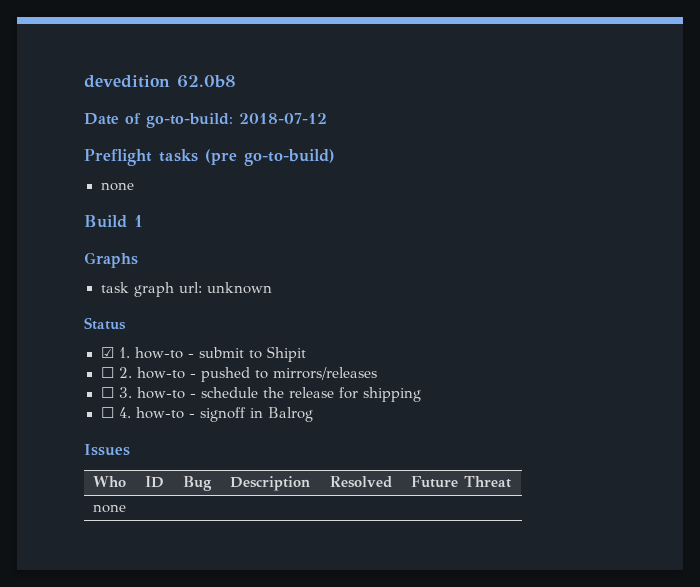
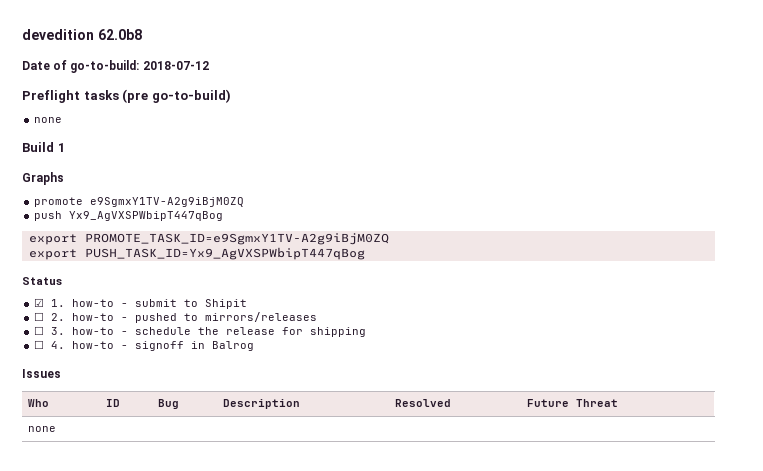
- task graph url: unknown
+ promote e9SgmxY1TV-A2g9iBjM0ZQ
+ push Yx9_AgVXSPWbipT447qBog
+ export PROMOTE_TASK_ID=e9SgmxY1TV-A2g9iBjM0ZQ
+ export PUSH_TASK_ID=Yx9_AgVXSPWbipT447qBog

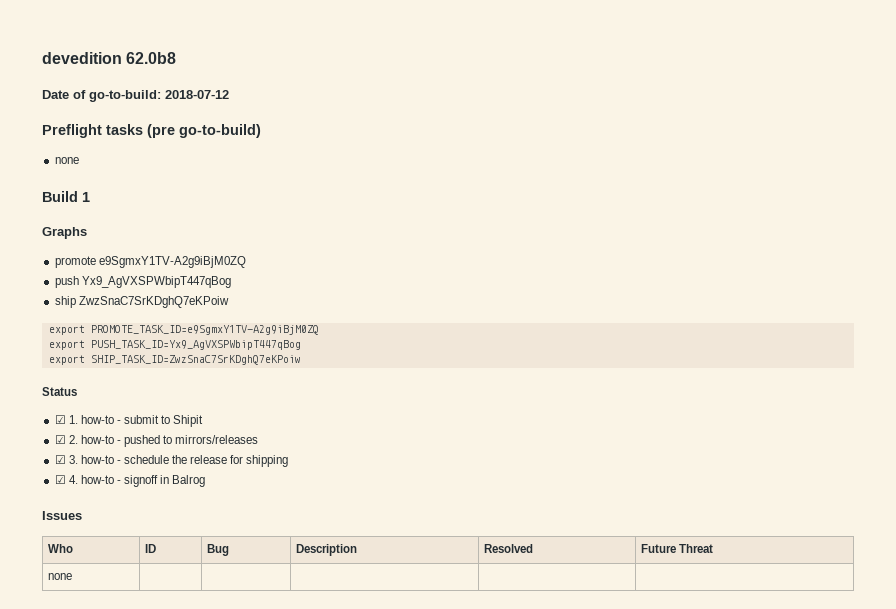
+ ship ZwzSnaC7SrKDghQ7eKPoiw
+ export SHIP_TASK_ID=ZwzSnaC7SrKDghQ7eKPoiw
- ☐ 2. how-to - pushed to mirrors/releases
+ ☑ 2. how-to - pushed to mirrors/releases
- ☐ 3. how-to - schedule the release for shipping
+ ☑ 3. how-to - schedule the release for shipping
- ☐ 4. how-to - signoff in Balrog
+ ☑ 4. how-to - signoff in Balrog

